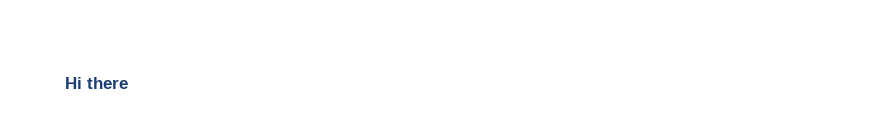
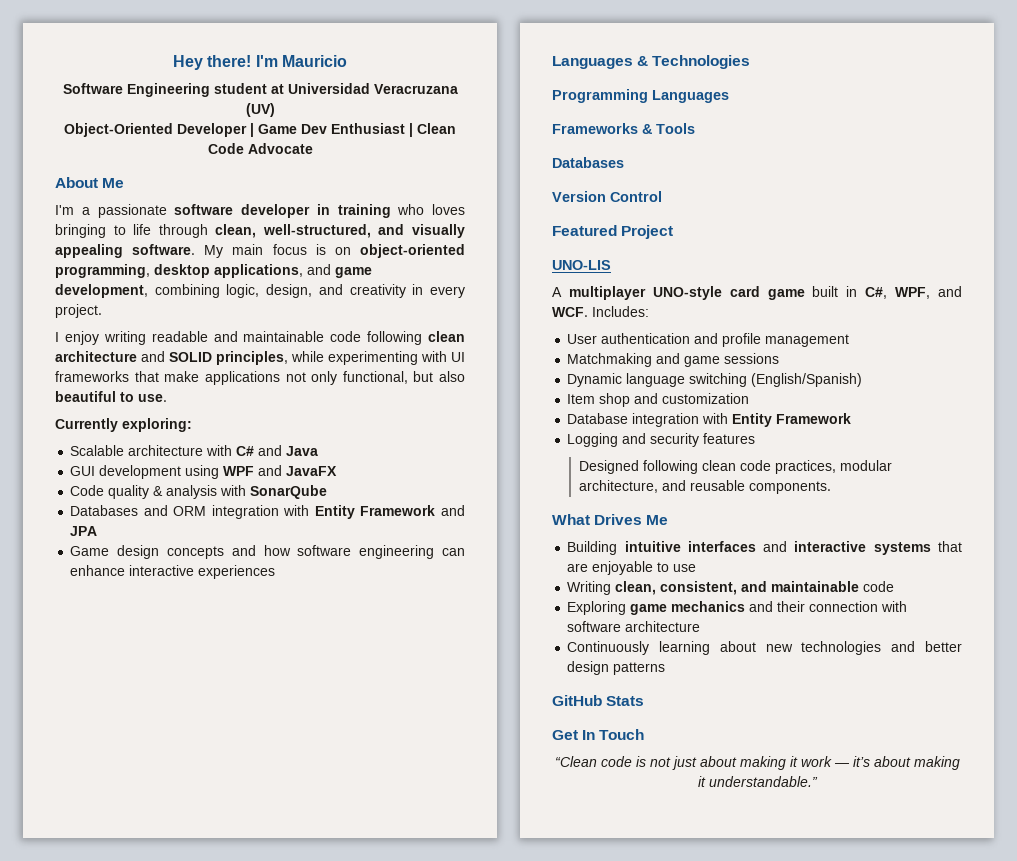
- Hi there
+ Hey there! I'm Mauricio
+ Software Engineering student at Universidad Veracruzana (UV)
+ Object-Oriented Developer | Game Dev Enthusiast | Clean Code Advocate
+ About Me
+ I'm a passionate software developer in training who loves bringing to life through clean, well-structured, and visually appealing software. My main focus is on object-oriented programming, desktop applications, and game development, combining logic, design, and creativity in every project.
+ I enjoy writing readable and maintainable code following clean architecture and SOLID principles, while experimenting with UI frameworks that make applications not only functional, but also beautiful to use.
+ Currently exploring:
+ Scalable architecture with C# and Java
+ GUI development using WPF and JavaFX
+ Code quality & analysis with SonarQube
+ Databases and ORM integration with Entity Framework and JPA
+ Game design concepts and how software engineering can enhance interactive experiences
+ Languages & Technologies
+ Programming Languages
+ Frameworks & Tools
+ Databases
+ Version Control
+ Featured Project
+ UNO-LIS
+ A multiplayer UNO-style card game built in C#, WPF, and WCF. Includes:
+ User authentication and profile management
+ Matchmaking and game sessions
+ Dynamic language switching (English/Spanish)
+ Item shop and customization
+ Database integration with Entity Framework
+ Logging and security features
+ Designed following clean code practices, modular architecture, and reusable components.
+ What Drives Me
+ Building intuitive interfaces and interactive systems that are enjoyable to use
+ Writing clean, consistent, and maintainable code
+ Exploring game mechanics and their connection with software architecture
+ Continuously learning about new technologies and better design patterns
+ GitHub Stats
+ Get In Touch
+ “Clean code is not just about making it work — it’s about making it understandable.”

